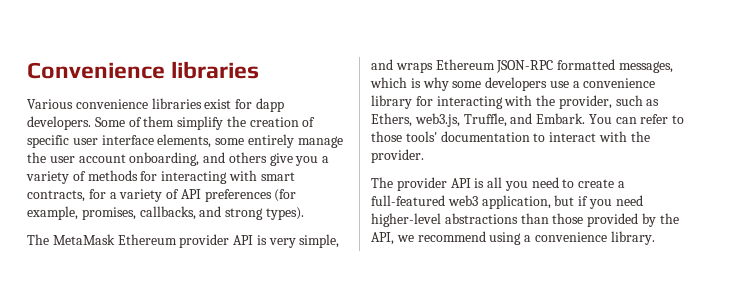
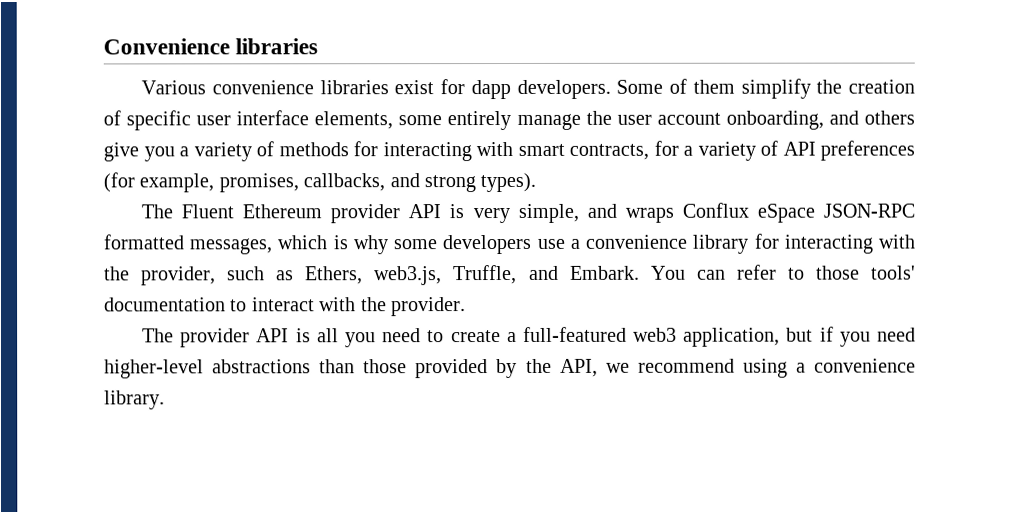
- The MetaMask Ethereum provider API is very simple, and wraps Ethereum JSON-RPC formatted messages, which is why some developers use a convenience library for interacting with the provider, such as Ethers, web3.js, Truffle, and Embark.
+ The Fluent Ethereum provider API is very simple, and wraps Conflux eSpace JSON-RPC formatted messages, which is why some developers use a convenience library for interacting with the provider, such as Ethers, web3.js, Truffle, and Embark.

